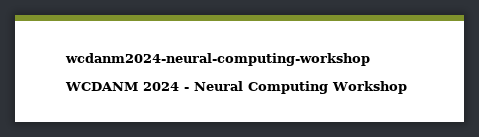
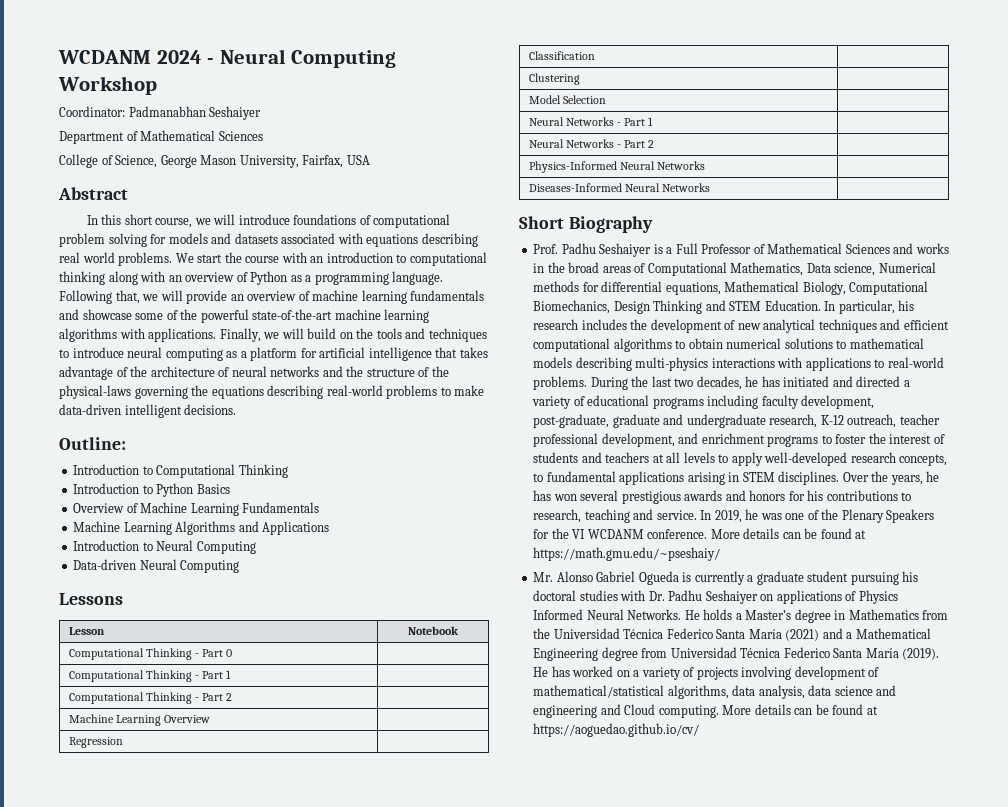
- wcdanm2024-neural-computing-workshop
+ Coordinator: Padmanabhan Seshaiyer
+ Department of Mathematical Sciences
+ College of Science, George Mason University, Fairfax, USA
+ Abstract
+ In this short course, we will introduce foundations of computational problem solving for models and datasets associated with equations describing real world problems. We start the course with an introduction to computational thinking along with an overview of Python as a programming language. Following that, we will provide an overview of machine learning fundamentals and showcase some of the powerful state-of-the-art machine learning algorithms with applications. Finally, we will build on the tools and techniques to introduce neural computing as a platform for artificial intelligence that takes advantage of the architecture of neural networks and the structure of the physical-laws governing the equations describing real-world problems to make data-driven intelligent decisions.
+ Outline:
+ Introduction to Computational Thinking
+ Introduction to Python Basics
+ Overview of Machine Learning Fundamentals
+ Machine Learning Algorithms and Applications
+ Introduction to Neural Computing
+ Data-driven Neural Computing
+ Lessons
+ Lesson | Notebook
+ Computational Thinking - Part 0 |
+ Computational Thinking - Part 1 |
+ Computational Thinking - Part 2 |
+ Machine Learning Overview |
+ Regression |
+ Classification |
+ Clustering |
+ Model Selection |
+ Neural Networks - Part 1 |
+ Neural Networks - Part 2 |
+ Physics-Informed Neural Networks |
+ Diseases-Informed Neural Networks |
+ Short Biography
+ Prof. Padhu Seshaiyer is a Full Professor of Mathematical Sciences and works in the broad areas of Computational Mathematics, Data science, Numerical methods for differential equations, Mathematical Biology, Computational Biomechanics, Design Thinking and STEM Education. In particular, his research includes the development of new analytical techniques and efficient computational algorithms to obtain numerical solutions to mathematical models describing multi-physics interactions with applications to real-world problems. During the last two decades, he has initiated and directed a variety of educational programs including faculty development, post-graduate, graduate and undergraduate research, K-12 outreach, teacher professional development, and enrichment programs to foster the interest of students and teachers at all levels to apply well-developed research concepts, to fundamental applications arising in STEM disciplines. Over the years, he has won several prestigious awards and honors for his contributions to research, teaching and service. In 2019, he was one of the Plenary Speakers for the VI WCDANM conference. More details can be found at https://math.gmu.edu/~pseshaiy/
+ Mr. Alonso Gabriel Ogueda is currently a graduate student pursuing his doctoral studies with Dr. Padhu Seshaiyer on applications of Physics Informed Neural Networks. He holds a Master’s degree in Mathematics from the Universidad Técnica Federico Santa María (2021) and a Mathematical Engineering degree from Universidad Técnica Federico Santa María (2019). He has worked on a variety of projects involving development of mathematical/statistical algorithms, data analysis, data science and engineering and Cloud computing. More details can be found at https://aoguedao.github.io/cv/

